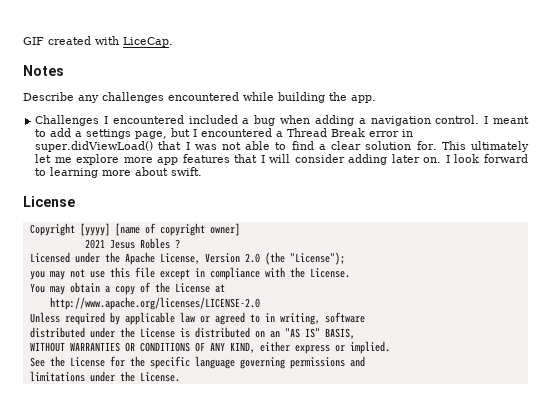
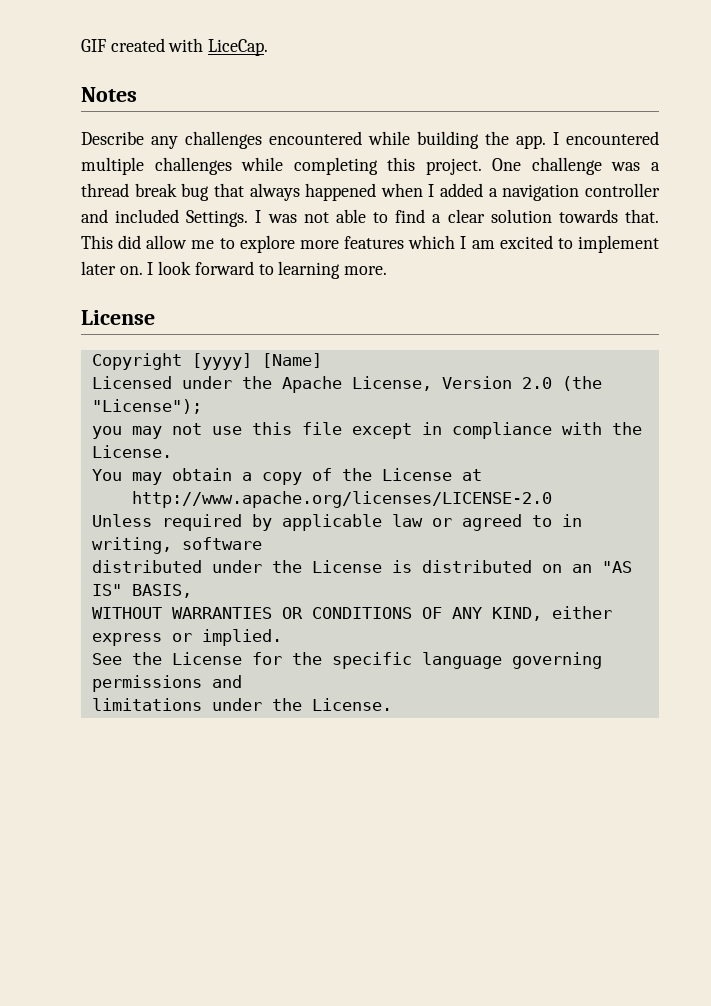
- Describe any challenges encountered while building the app.
- Challenges I encountered included a bug when adding a navigation control. I meant to add a settings page, but I encountered a Thread Break error in super.didViewLoad() that I was not able to find a clear solution for. This ultimately let me explore more app features that I will consider adding later on.
+ Describe any challenges encountered while building the app. I encountered multiple challenges while completing this project. One challenge was a thread break bug that always happened when I added a navigation controller and included Settings. I was not able to find a clear solution towards that. This did allow me to explore more features which I am excited to implement later on.
- I look forward to learning more about swift.
+ I look forward to learning more.
- Copyright [yyyy] [name of copyright owner]
- 2021 Jesus Robles ?
+ Copyright [yyyy] [Name]

